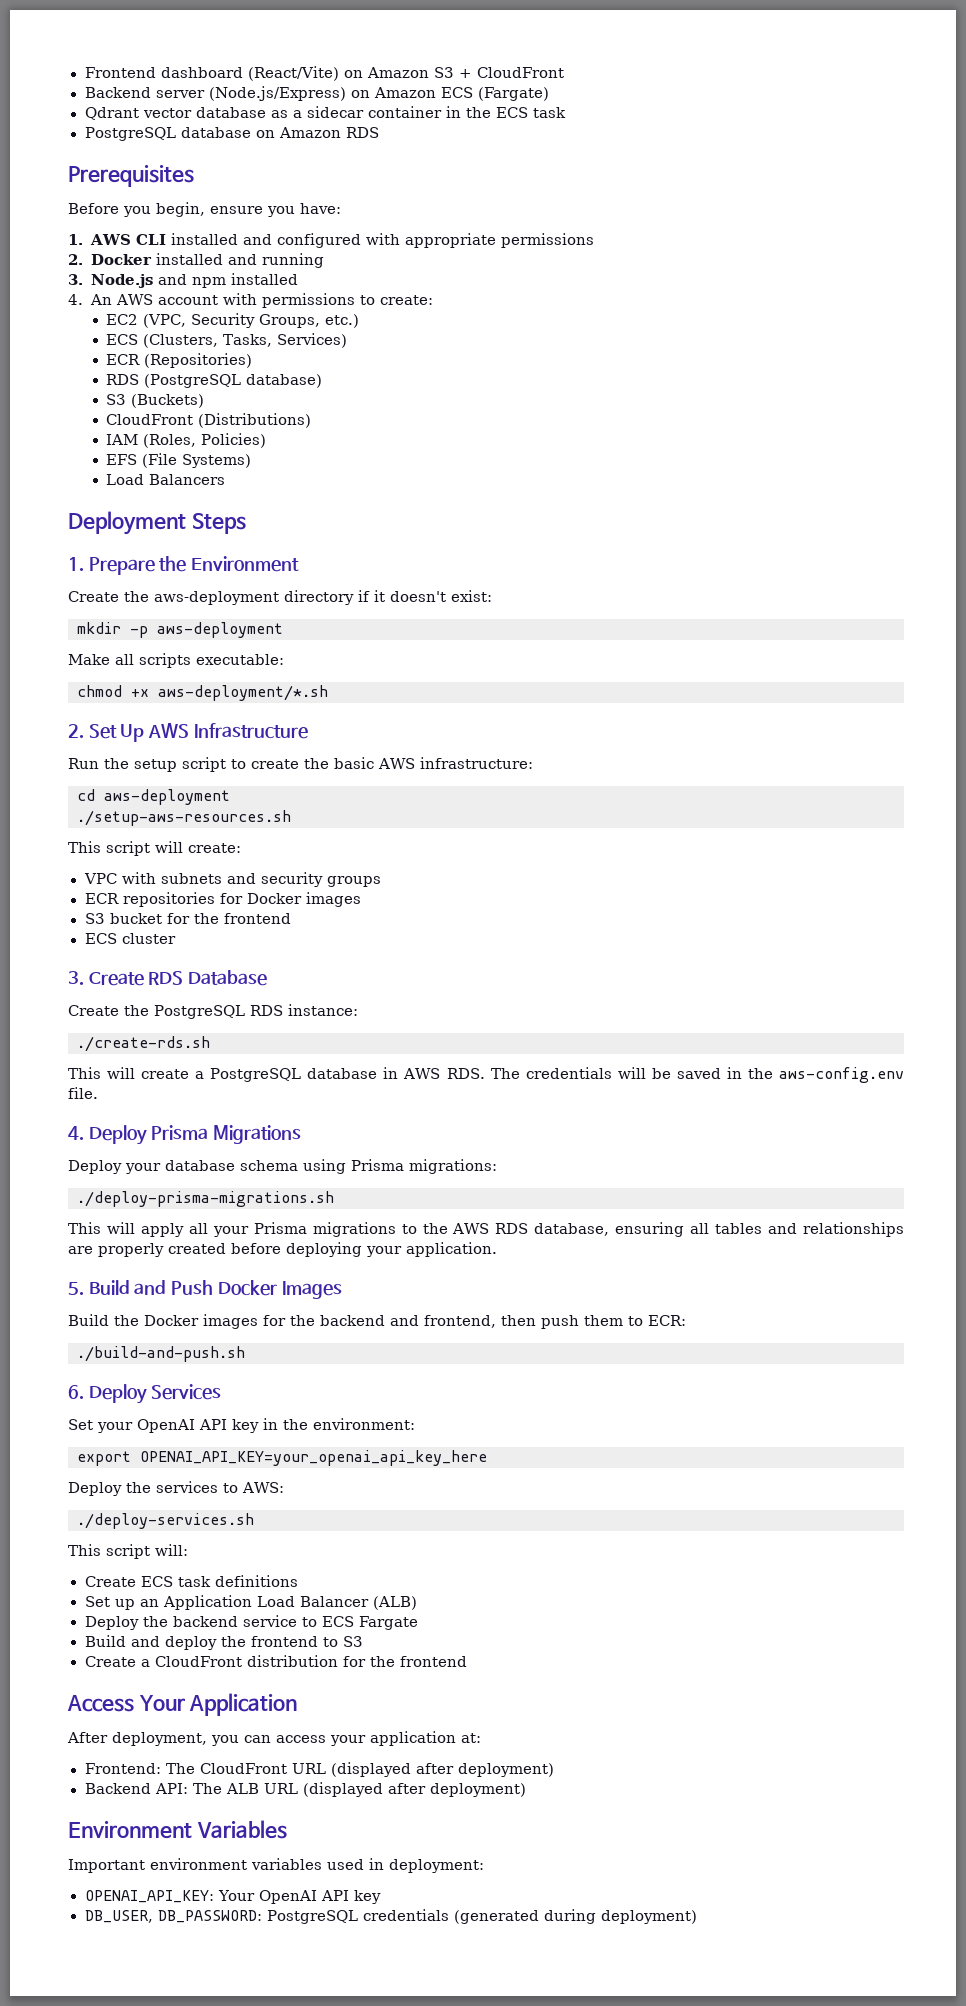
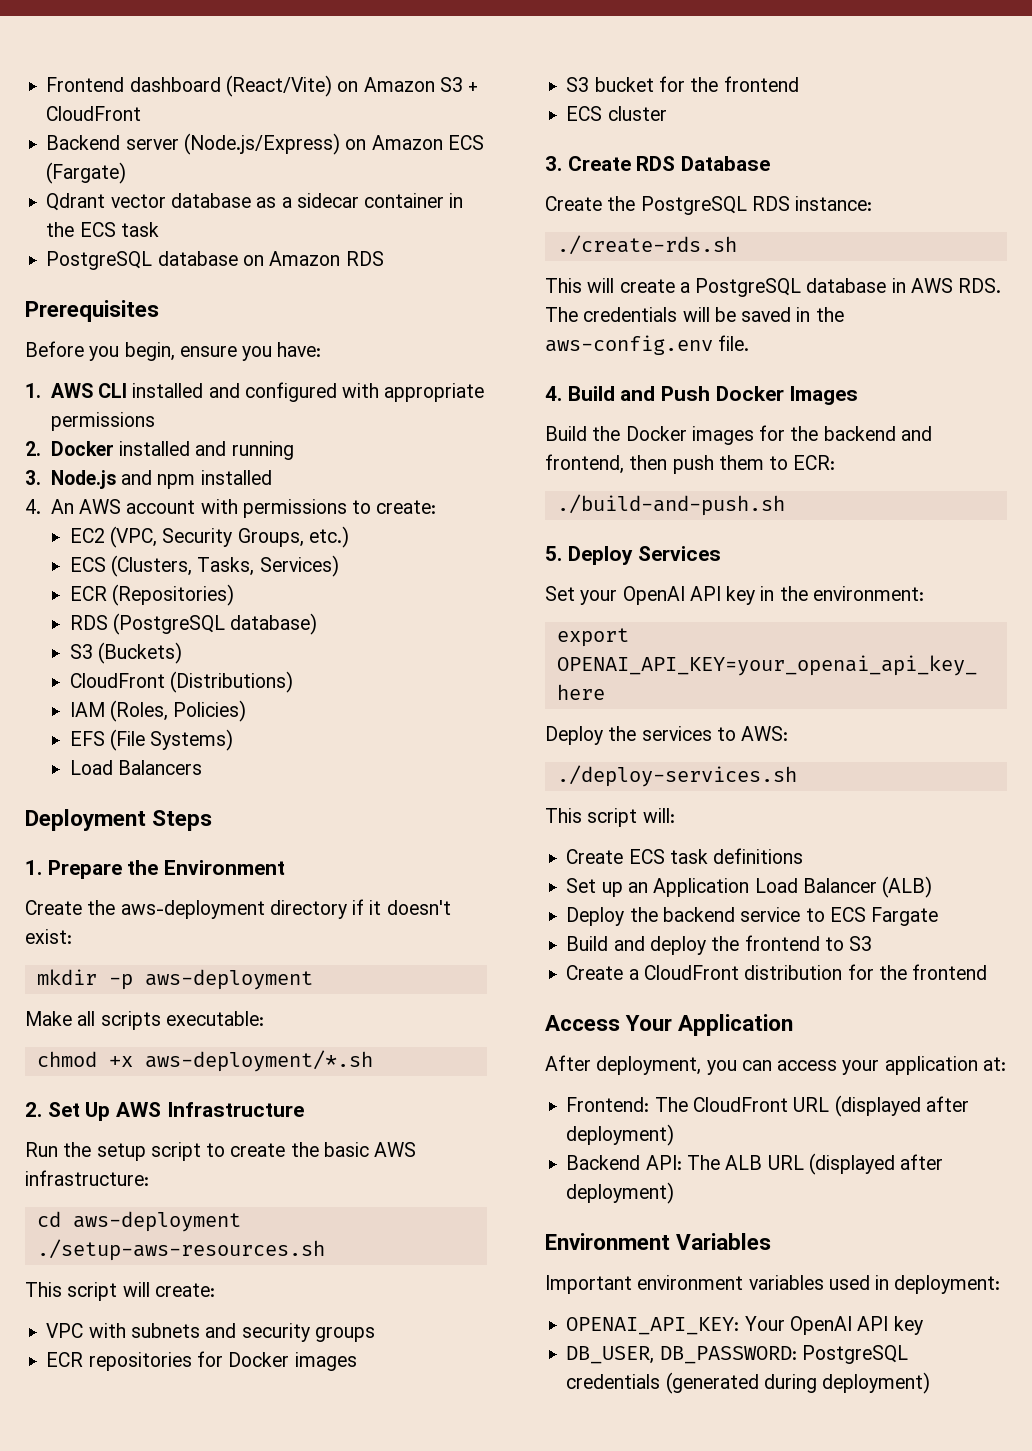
- 4. Deploy Prisma Migrations
- Deploy your database schema using Prisma migrations:
- ./deploy-prisma-migrations.sh
- This will apply all your Prisma migrations to the AWS RDS database, ensuring all tables and relationships are properly created before deploying your application.
- 5. Build and Push Docker Images
+ 4. Build and Push Docker Images
- 6. Deploy Services
+ 5. Deploy Services

